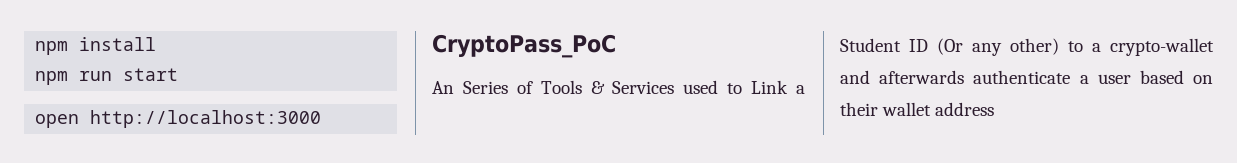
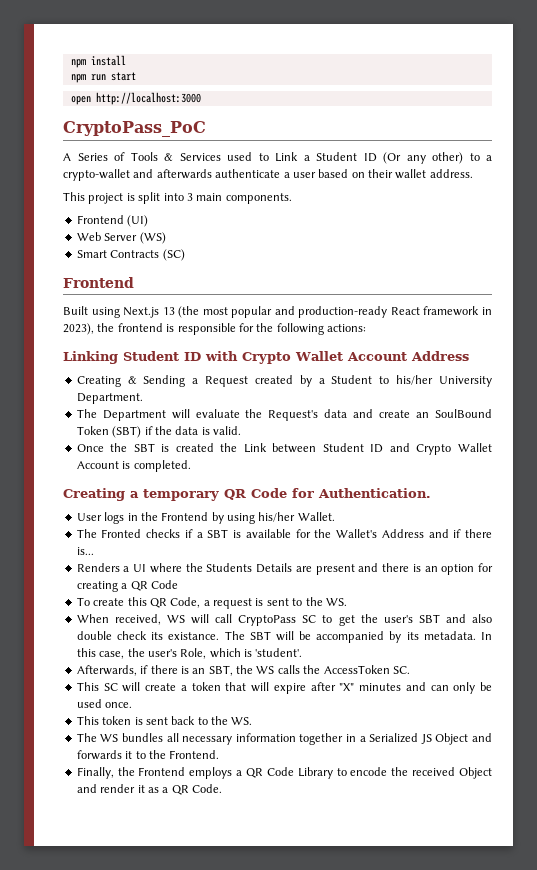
- An Series of Tools & Services used to Link a Student ID (Or any other) to a crypto-wallet and afterwards authenticate a user based on their wallet address
+ A Series of Tools & Services used to Link a Student ID (Or any other) to a crypto-wallet and afterwards authenticate a user based on their wallet address.
+ This project is split into 3 main components.
+ Frontend (UI)
+ Web Server (WS)
+ Smart Contracts (SC)
+ Frontend
+ Built using Next.js 13 (the most popular and production-ready React framework in 2023), the frontend is responsible for the following actions:
+ Linking Student ID with Crypto Wallet Account Address
+ Creating & Sending a Request created by a Student to his/her University Department.
+ The Department will evaluate the Request's data and create an SoulBound Token (SBT) if the data is valid.
+ Once the SBT is created the Link between Student ID and Crypto Wallet Account is completed.
+ Creating a temporary QR Code for Authentication.
+ User logs in the Frontend by using his/her Wallet.
+ The Fronted checks if a SBT is available for the Wallet's Address and if there is...
+ Renders a UI where the Students Details are present and there is an option for creating a QR Code
+ To create this QR Code, a request is sent to the WS.
+ When received, WS will call CryptoPass SC to get the user's SBT and also double check its existance. The SBT will be accompanied by its metadata. In this case, the user's Role, which is 'student'.
+ Afterwards, if there is an SBT, the WS calls the AccessToken SC.
+ This SC will create a token that will expire after "X" minutes and can only be used once.
+ This token is sent back to the WS.
+ The WS bundles all necessary information together in a Serialized JS Object and forwards it to the Frontend.
+ Finally, the Frontend employs a QR Code Library to encode the received Object and render it as a QR Code.

